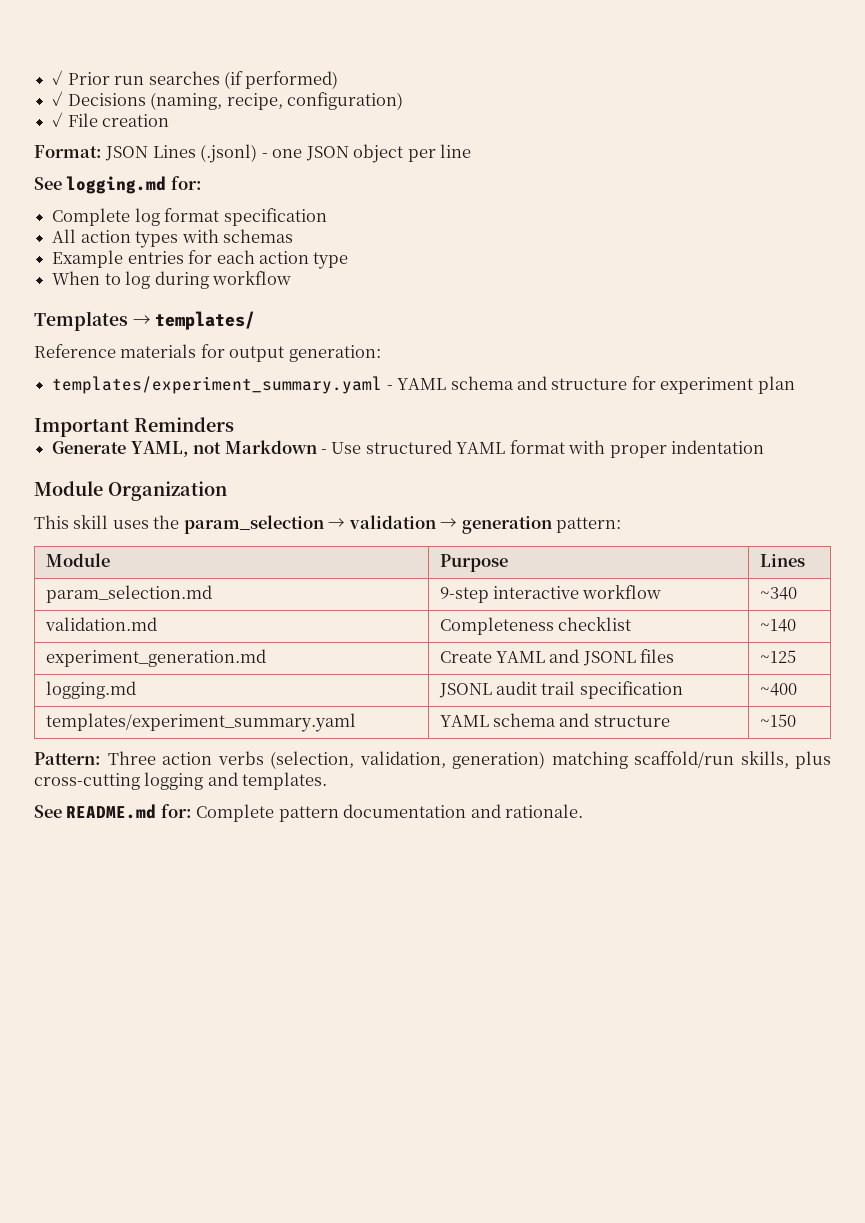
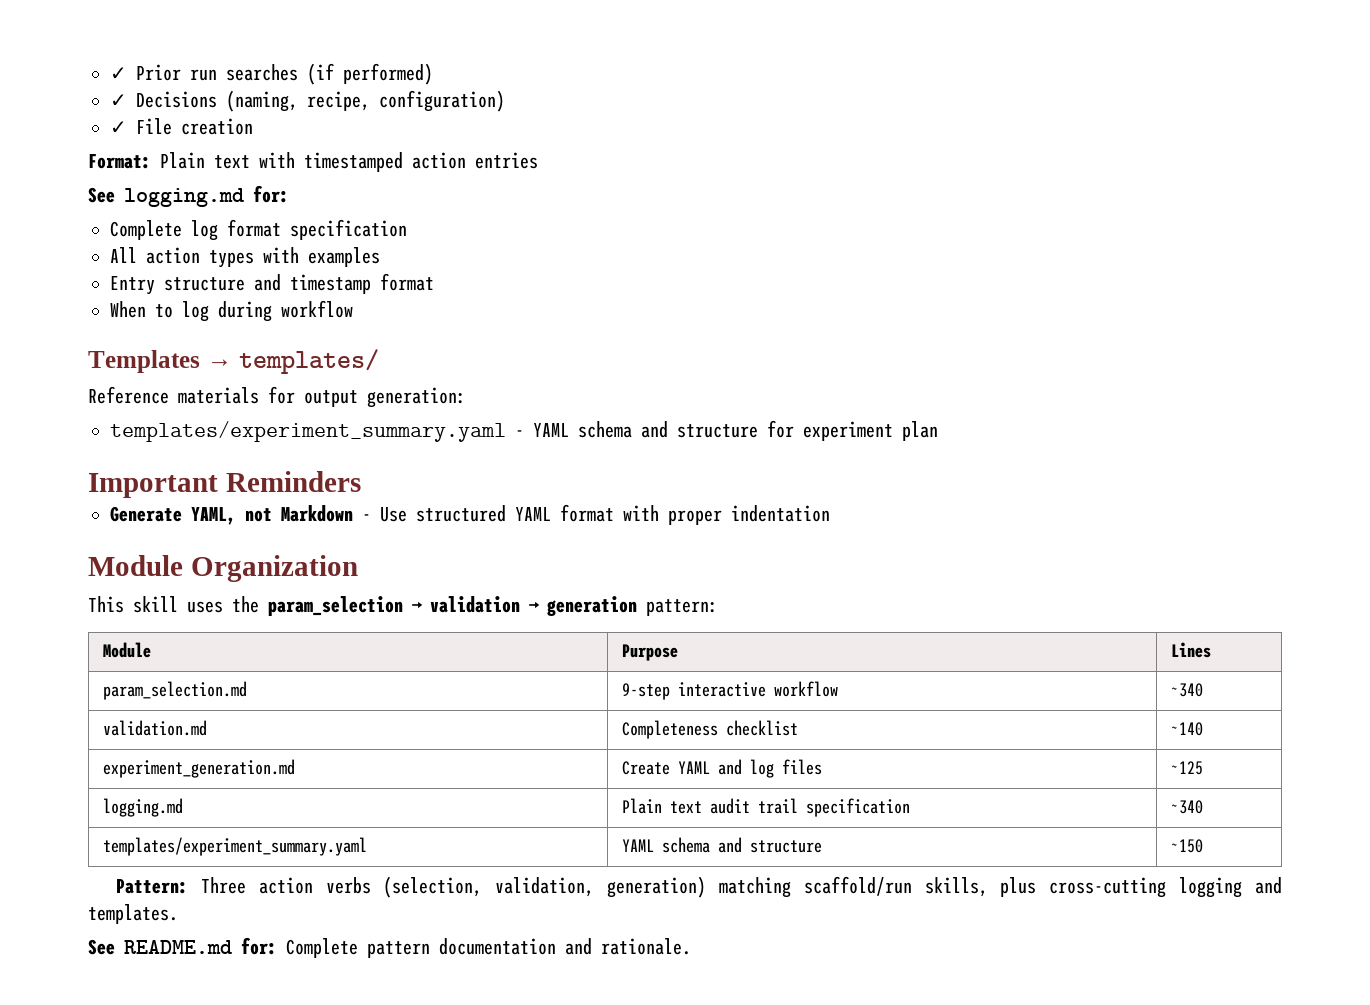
- Format: JSON Lines (.jsonl) - one JSON object per line
+ Format: Plain text with timestamped action entries
- All action types with schemas
- Example entries for each action type
+ All action types with examples
+ Entry structure and timestamp format
- experiment_generation.md | Create YAML and JSONL files | ~125
+ experiment_generation.md | Create YAML and log files | ~125
- logging.md | JSONL audit trail specification | ~400
+ logging.md | Plain text audit trail specification | ~340

